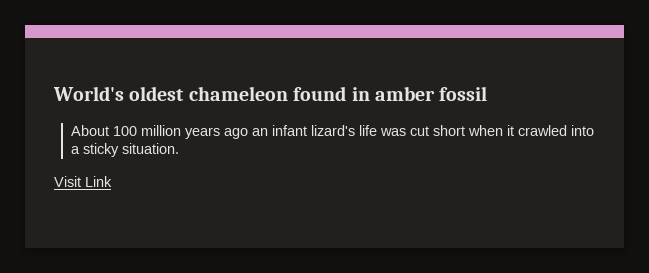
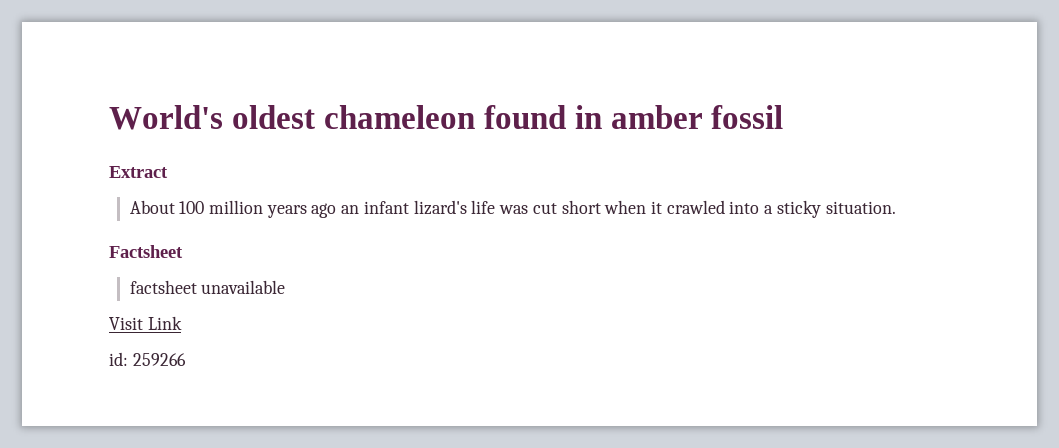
+ Extract
+ Factsheet
+ factsheet unavailable
+ id: 259266

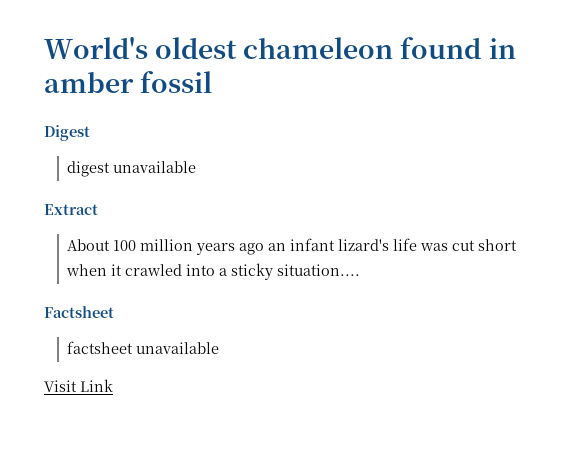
+ Digest
+ digest unavailable
- About 100 million years ago an infant lizard's life was cut short when it crawled into a sticky situation.
+ About 100 million years ago an infant lizard's life was cut short when it crawled into a sticky situation....
- id: 259266

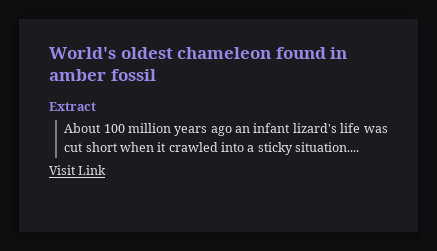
- Digest
- digest unavailable
- Factsheet
- factsheet unavailable

